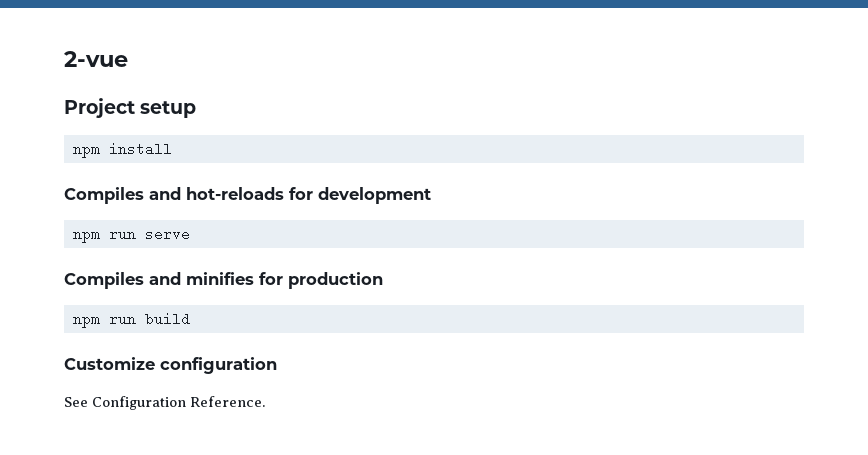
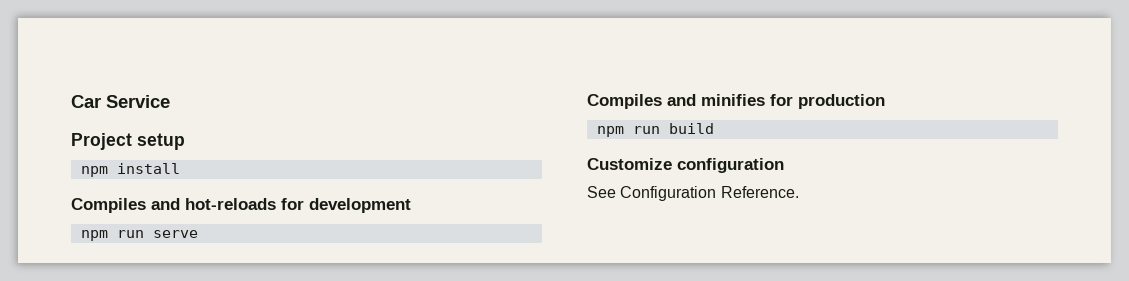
- 2-vue
+ Car Service

